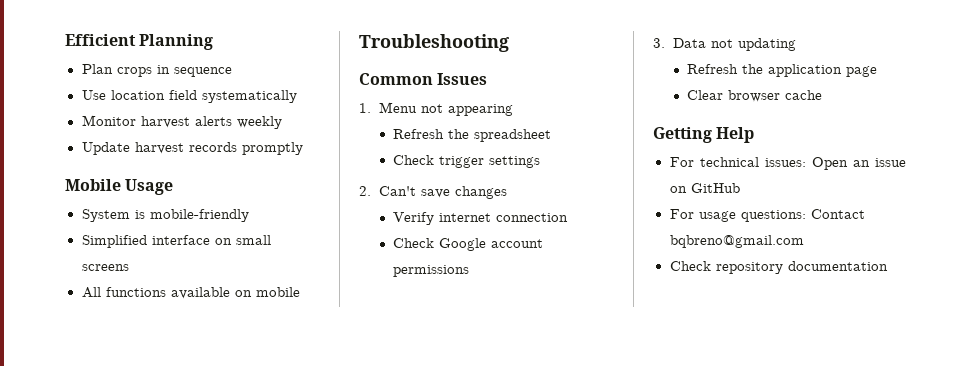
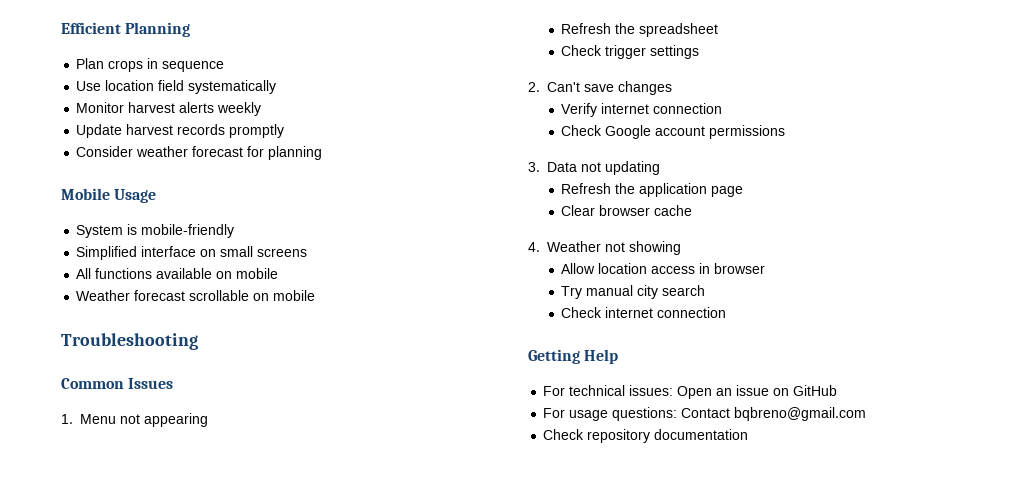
+ Consider weather forecast for planning
+ Weather forecast scrollable on mobile
+ 4. Weather not showing
+ Allow location access in browser
+ Try manual city search
+ Check internet connection

